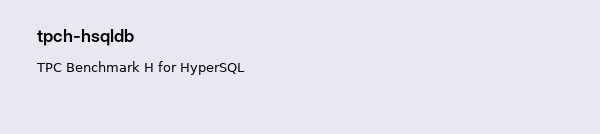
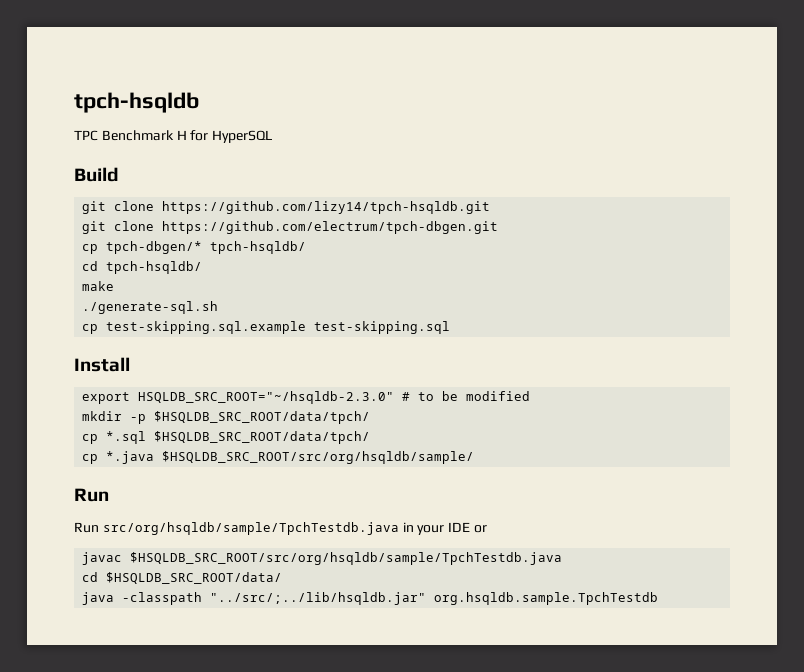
+ Build
+ git clone https://github.com/lizy14/tpch-hsqldb.git
+ git clone https://github.com/electrum/tpch-dbgen.git
+ cp tpch-dbgen/* tpch-hsqldb/
+ cd tpch-hsqldb/
+ make
+ ./generate-sql.sh
+ cp test-skipping.sql.example test-skipping.sql
+ Install
+ export HSQLDB_SRC_ROOT="~/hsqldb-2.3.0" # to be modified
+ mkdir -p $HSQLDB_SRC_ROOT/data/tpch/
+ cp *.sql $HSQLDB_SRC_ROOT/data/tpch/
+ cp *.java $HSQLDB_SRC_ROOT/src/org/hsqldb/sample/
+ Run
+ Run src/org/hsqldb/sample/TpchTestdb.java in your IDE or
+ javac $HSQLDB_SRC_ROOT/src/org/hsqldb/sample/TpchTestdb.java
+ cd $HSQLDB_SRC_ROOT/data/
+ java -classpath "../src/;../lib/hsqldb.jar" org.hsqldb.sample.TpchTestdb

